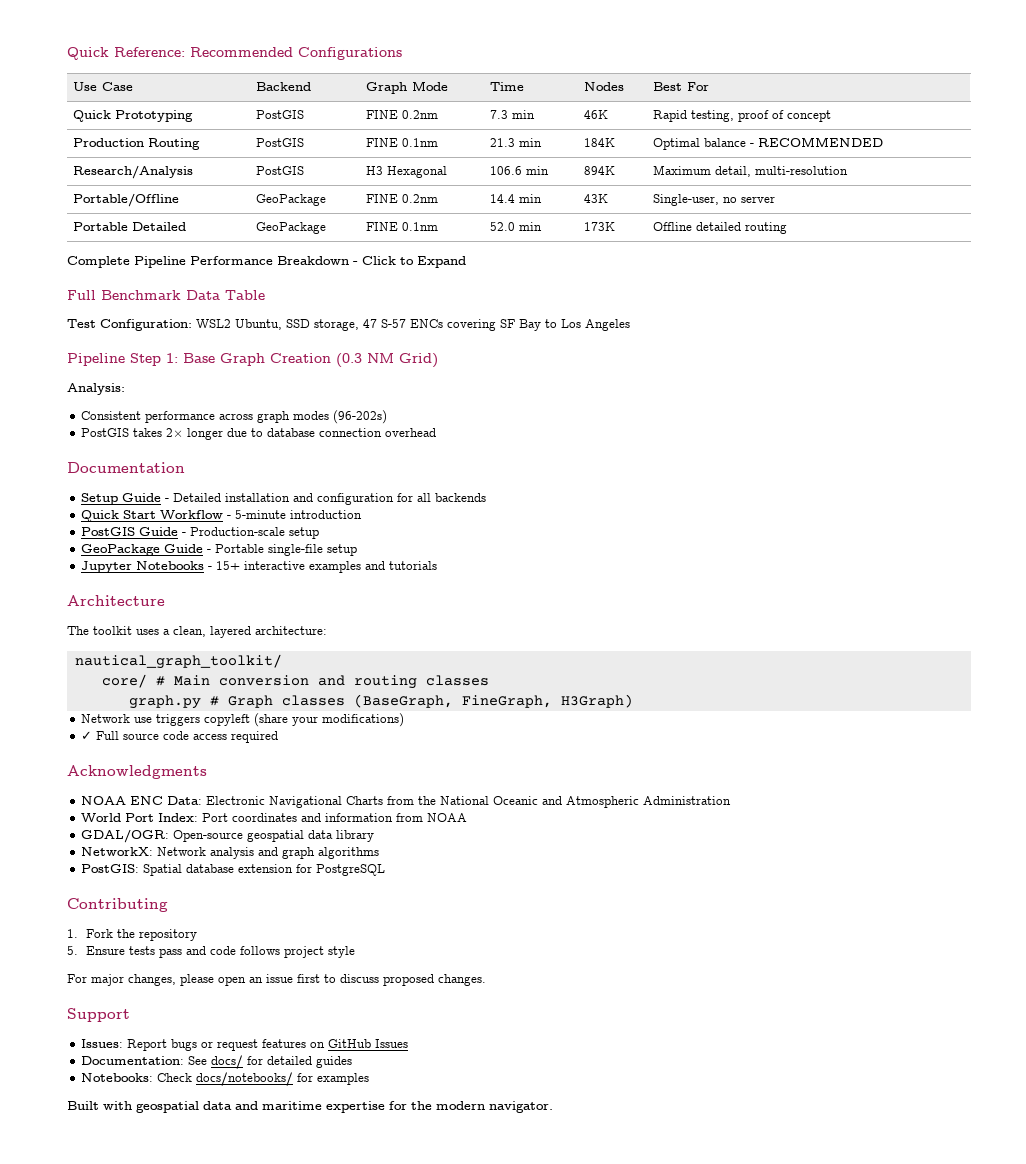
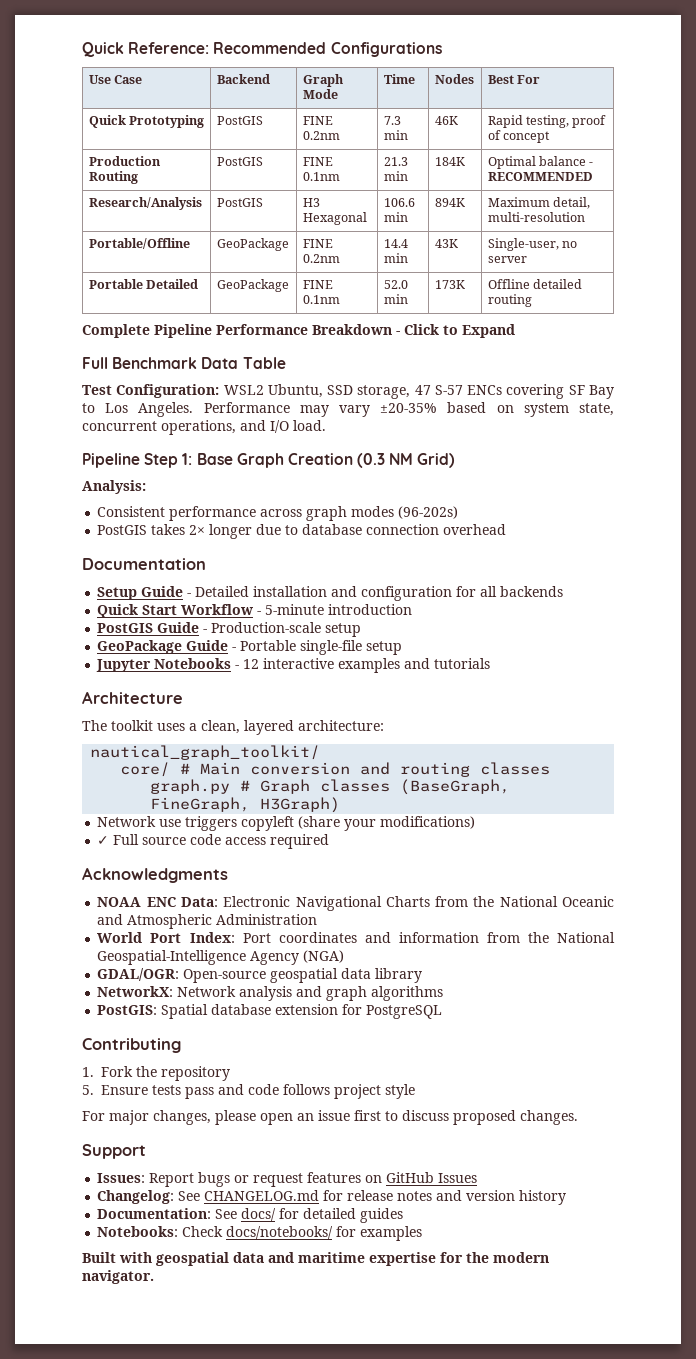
- Test Configuration: WSL2 Ubuntu, SSD storage, 47 S-57 ENCs covering SF Bay to Los Angeles
+ Test Configuration: WSL2 Ubuntu, SSD storage, 47 S-57 ENCs covering SF Bay to Los Angeles. Performance may vary ±20-35% based on system state, concurrent operations, and I/O load.
- Jupyter Notebooks - 15+ interactive examples and tutorials
+ Jupyter Notebooks - 12 interactive examples and tutorials
- World Port Index: Port coordinates and information from NOAA
+ World Port Index: Port coordinates and information from the National Geospatial-Intelligence Agency (NGA)
+ Changelog: See CHANGELOG.md for release notes and version history

